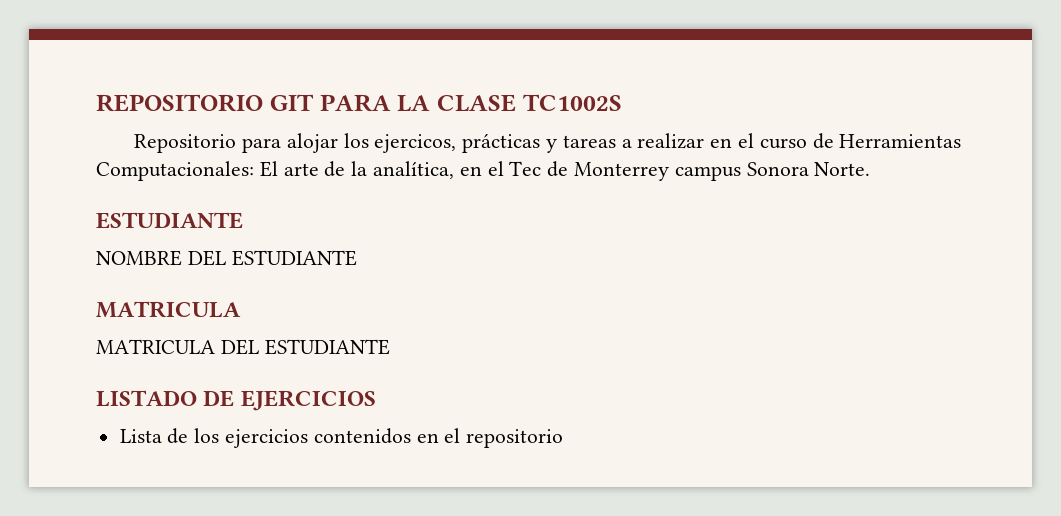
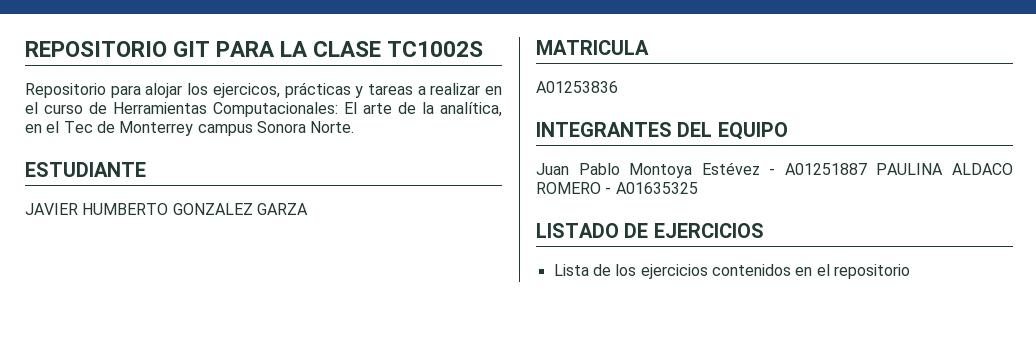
- NOMBRE DEL ESTUDIANTE
+ JAVIER HUMBERTO GONZALEZ GARZA
  MATRICULA
- MATRICULA DEL ESTUDIANTE
+ A01253836
+ INTEGRANTES DEL EQUIPO
+ Juan Pablo Montoya Estévez - A01251887 PAULINA ALDACO ROMERO - A01635325

